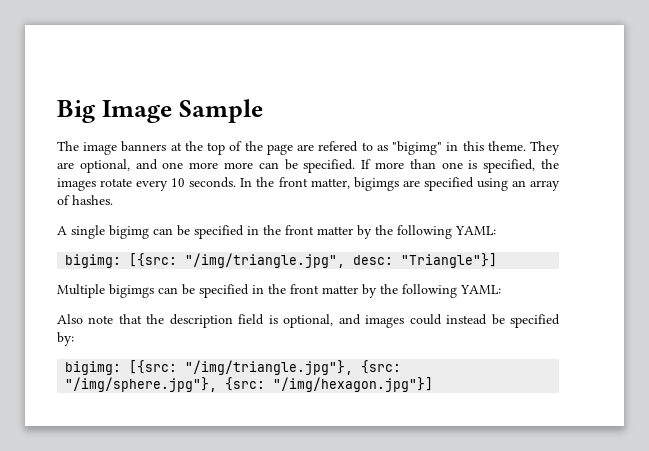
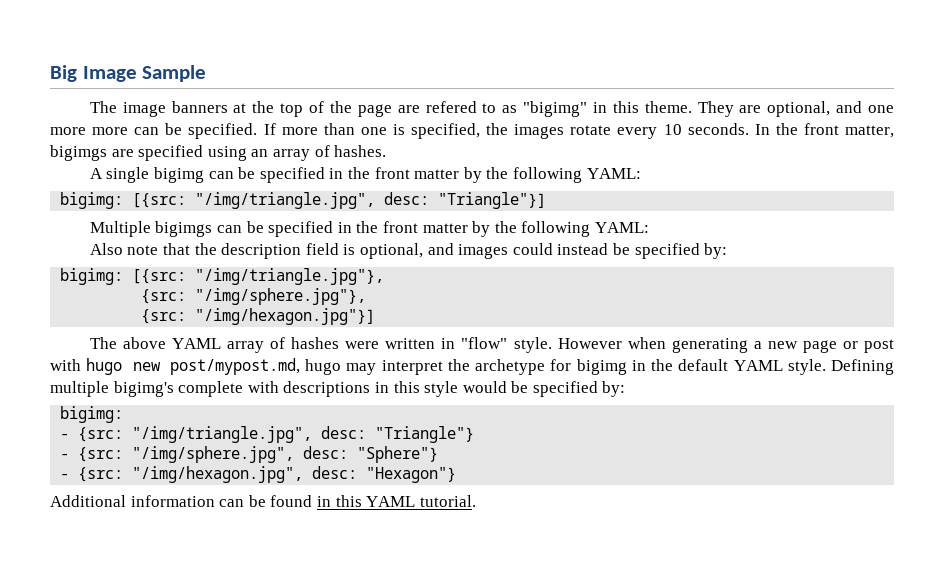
- bigimg: [{src: "/img/triangle.jpg"}, {src: "/img/sphere.jpg"}, {src: "/img/hexagon.jpg"}]
+ bigimg: [{src: "/img/triangle.jpg"},
+ {src: "/img/sphere.jpg"},
+ {src: "/img/hexagon.jpg"}]
+ The above YAML array of hashes were written in "flow" style. However when generating a new page or post with hugo new post/mypost.md, hugo may interpret the archetype for bigimg in the default YAML style. Defining multiple bigimg's complete with descriptions in this style would be specified by:
+ bigimg:
+ - {src: "/img/triangle.jpg", desc: "Triangle"}
+ - {src: "/img/sphere.jpg", desc: "Sphere"}
+ - {src: "/img/hexagon.jpg", desc: "Hexagon"}
+ Additional information can be found in this YAML tutorial.

